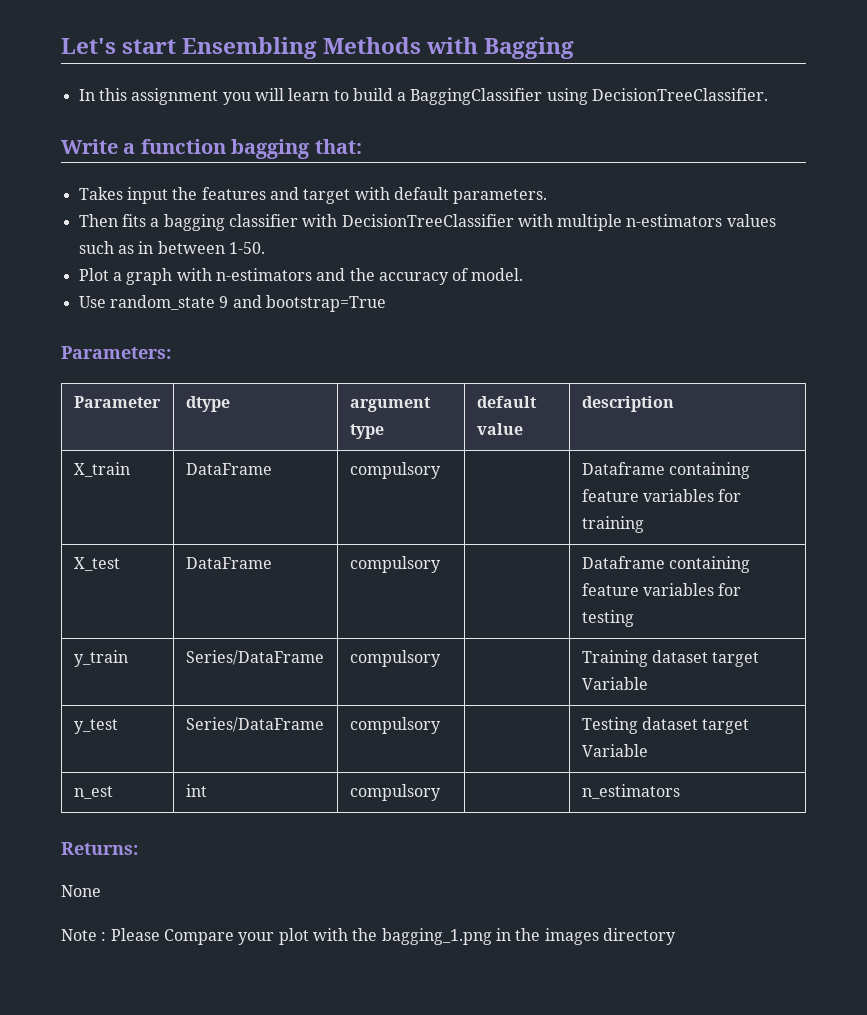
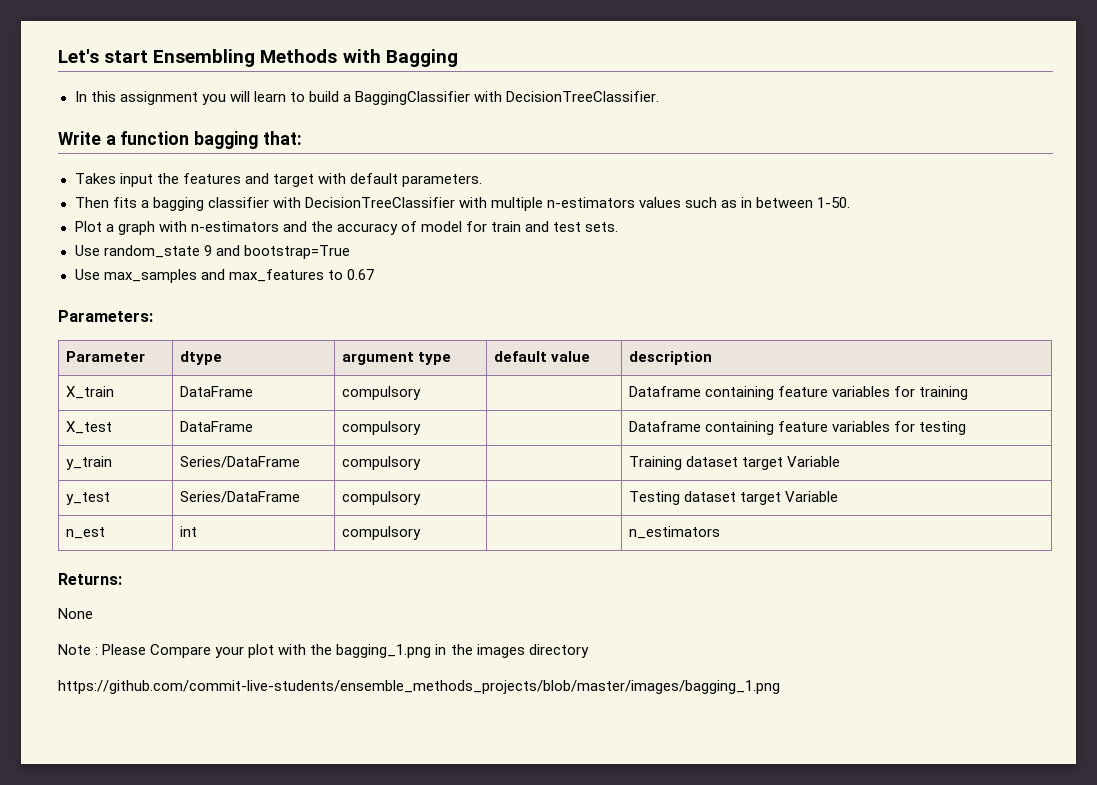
- In this assignment you will learn to build a BaggingClassifier using DecisionTreeClassifier.
+ In this assignment you will learn to build a BaggingClassifier with DecisionTreeClassifier.
- Plot a graph with n-estimators and the accuracy of model.
+ Plot a graph with n-estimators and the accuracy of model for train and test sets.
+ Use max_samples and max_features to 0.67
+ https://github.com/commit-live-students/ensemble_methods_projects/blob/master/images/bagging_1.png

